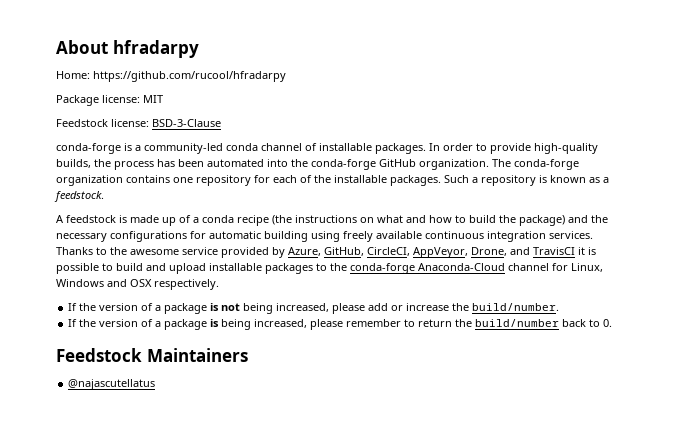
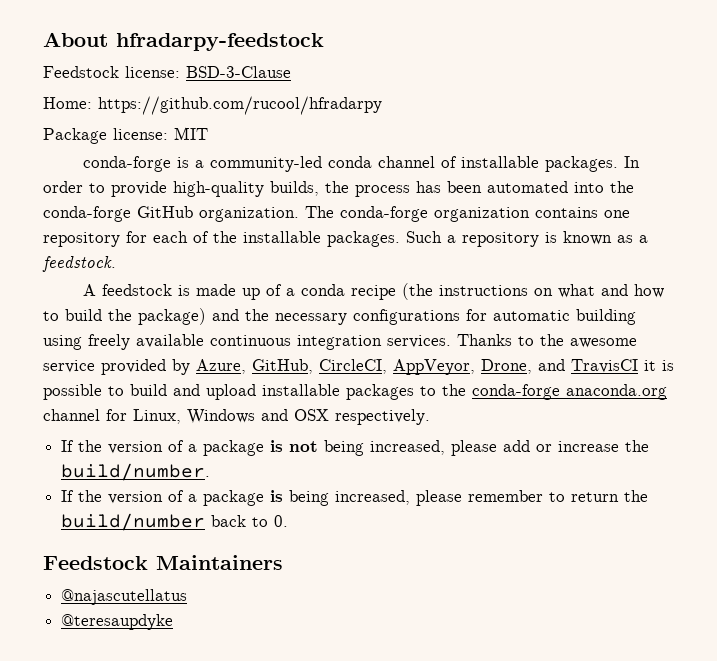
- About hfradarpy
+ About hfradarpy-feedstock
+ Feedstock license: BSD-3-Clause
- Feedstock license: BSD-3-Clause
- Thanks to the awesome service provided by Azure, GitHub, CircleCI, AppVeyor, Drone, and TravisCI it is possible to build and upload installable packages to the conda-forge Anaconda-Cloud channel for Linux, Windows and OSX respectively.
+ Thanks to the awesome service provided by Azure, GitHub, CircleCI, AppVeyor, Drone, and TravisCI it is possible to build and upload installable packages to the conda-forge anaconda.org channel for Linux, Windows and OSX respectively.
+ @teresaupdyke

